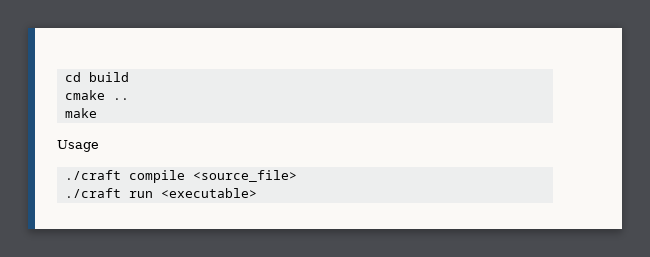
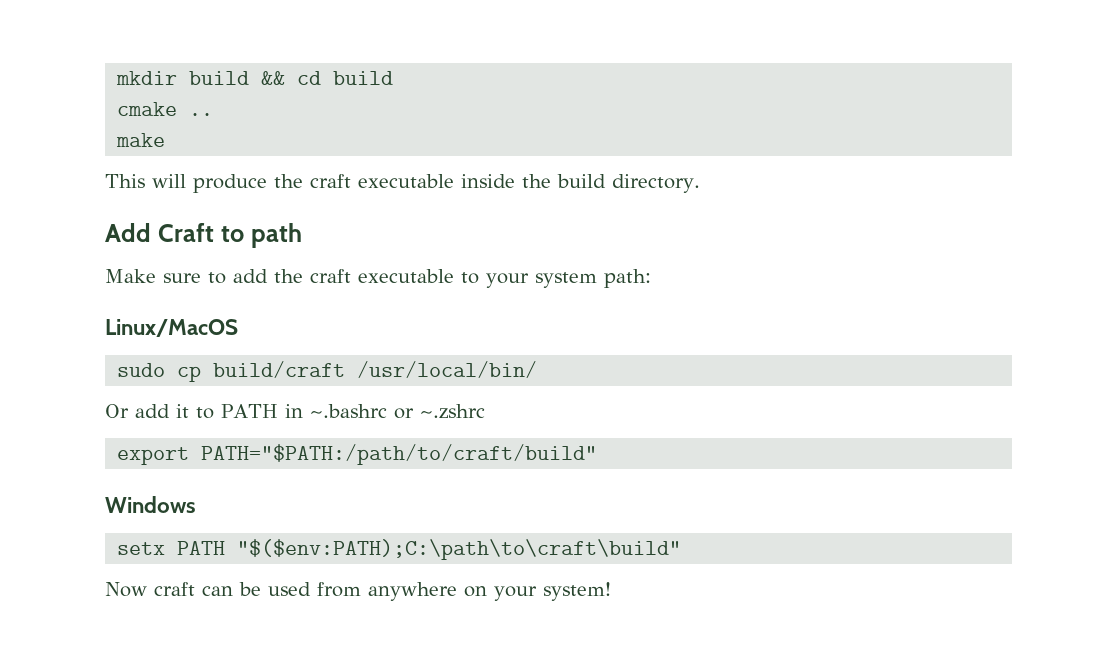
- cd build
+ mkdir build && cd build
- Usage
- ./craft compile <source_file>
- ./craft run <executable>
+ This will produce the craft executable inside the build directory.
+ Add Craft to path
+ Make sure to add the craft executable to your system path:
+ Linux/MacOS
+ sudo cp build/craft /usr/local/bin/
+ Or add it to PATH in ~.bashrc or ~.zshrc
+ export PATH="$PATH:/path/to/craft/build"
+ Windows
+ setx PATH "$($env:PATH);C:\path\to\craft\build"
+ Now craft can be used from anywhere on your system!

